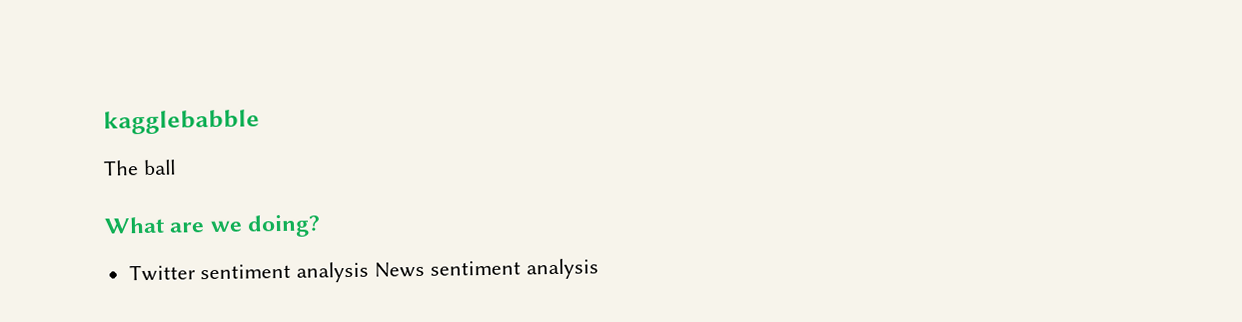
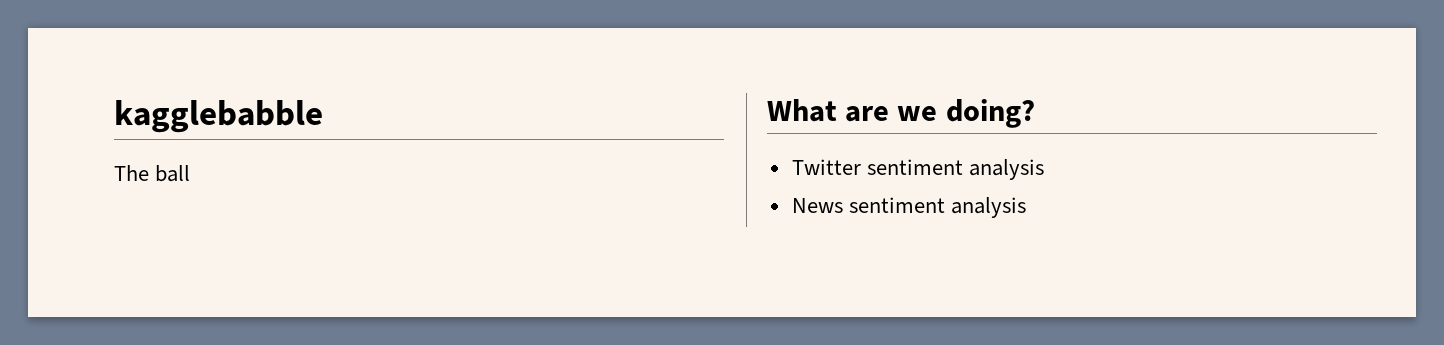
- Twitter sentiment analysis News sentiment analysis
+ Twitter sentiment analysis
+ News sentiment analysis

